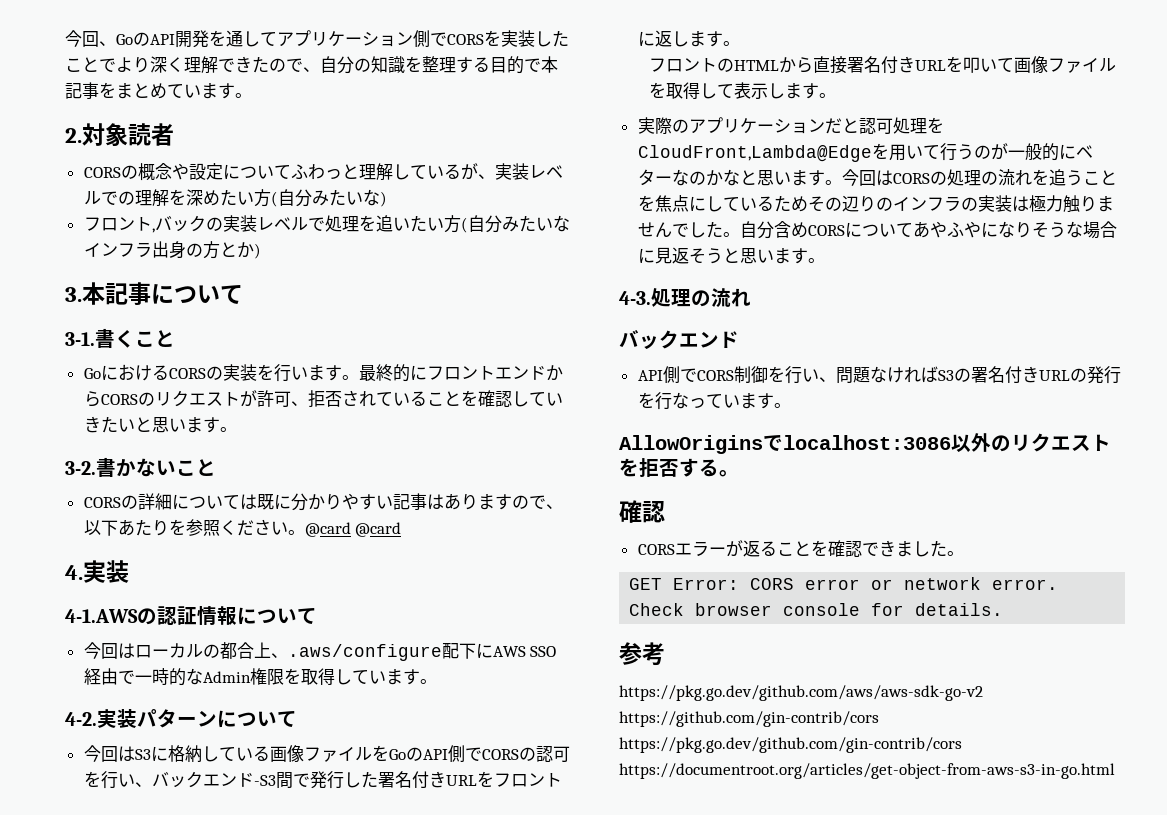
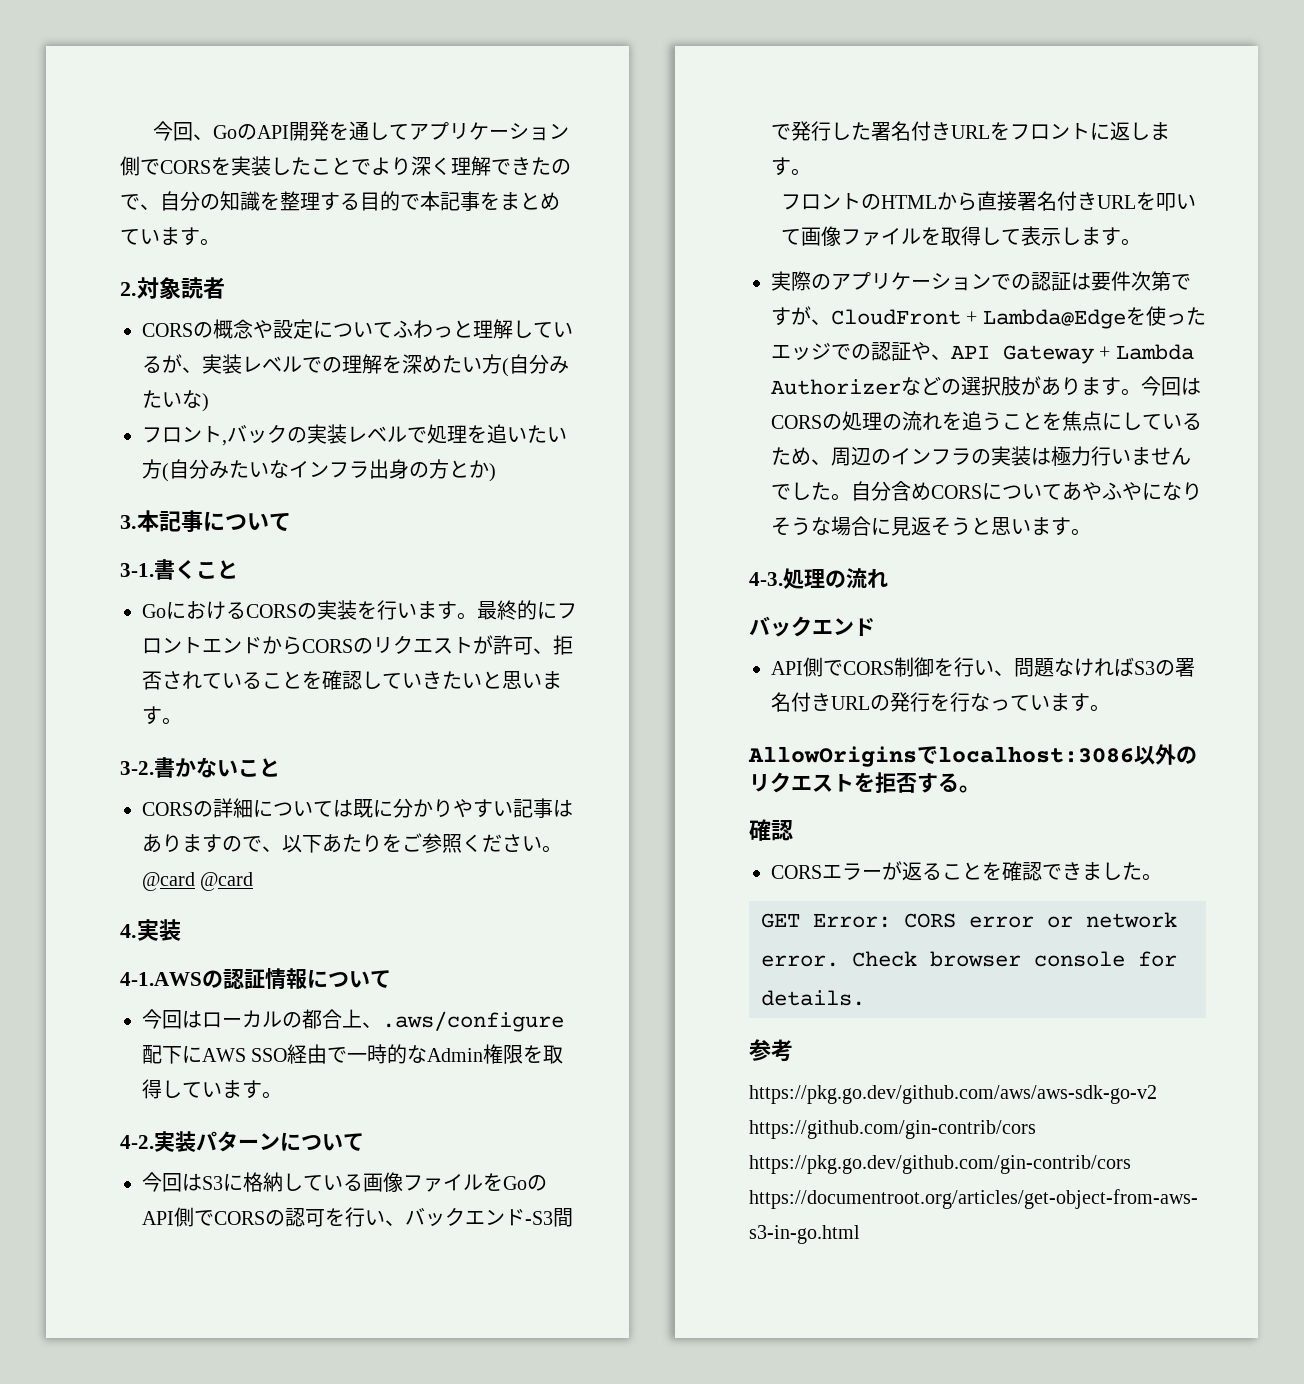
- CORSの詳細については既に分かりやすい記事はありますので、以下あたりを参照ください。
+ CORSの詳細については既に分かりやすい記事はありますので、以下あたりをご参照ください。
- 実際のアプリケーションだと認可処理をCloudFront,Lambda@Edgeを用いて行うのが一般的にベターなのかなと思います。
+ 実際のアプリケーションでの認証は要件次第ですが、CloudFront + Lambda@Edgeを使ったエッジでの認証や、API Gateway + Lambda Authorizerなどの選択肢があります。
- 今回はCORSの処理の流れを追うことを焦点にしているためその辺りのインフラの実装は極力触りませんでした。
+ 今回はCORSの処理の流れを追うことを焦点にしているため、周辺のインフラの実装は極力行いませんでした。

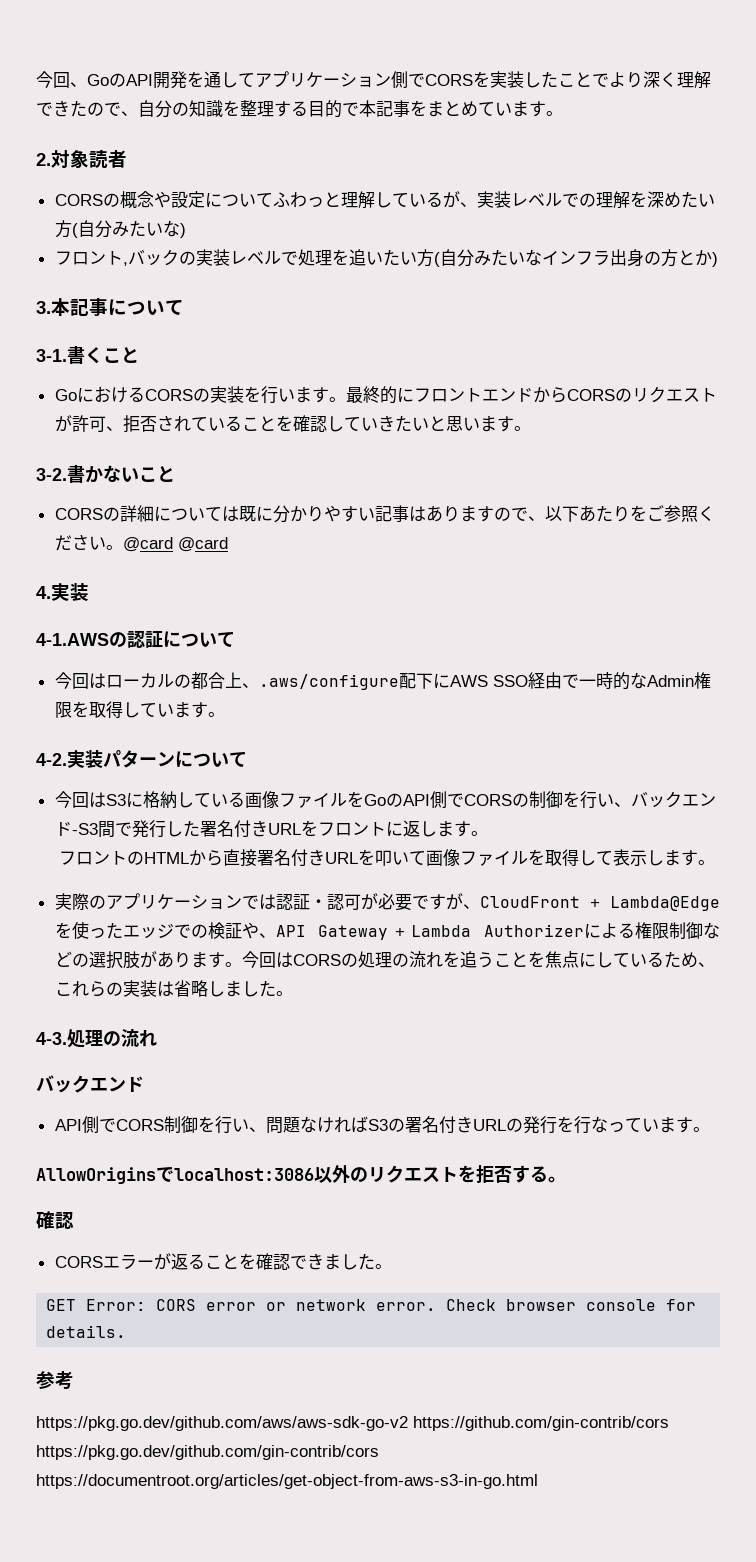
- 4-1.AWSの認証情報について
+ 4-1.AWSの認証について
- 今回はS3に格納している画像ファイルをGoのAPI側でCORSの認可を行い、バックエンド-S3間で発行した署名付きURLをフロントに返します。
+ 今回はS3に格納している画像ファイルをGoのAPI側でCORSの制御を行い、バックエンド-S3間で発行した署名付きURLをフロントに返します。
- 実際のアプリケーションでの認証は要件次第ですが、CloudFront + Lambda@Edgeを使ったエッジでの認証や、API Gateway + Lambda Authorizerなどの選択肢があります。
+ 実際のアプリケーションでは認証・認可が必要ですが、CloudFront + Lambda@Edgeを使ったエッジでの検証や、API Gateway + Lambda Authorizerによる権限制御などの選択肢があります。
- 今回はCORSの処理の流れを追うことを焦点にしているため、周辺のインフラの実装は極力行いませんでした。自分含めCORSについてあやふやになりそうな場合に見返そうと思います。
+ 今回はCORSの処理の流れを追うことを焦点にしているため、これらの実装は省略しました。

